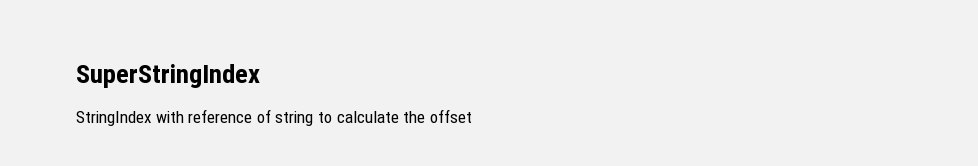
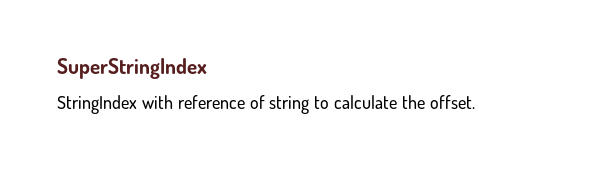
- StringIndex with reference of string to calculate the offset
+ StringIndex with reference of string to calculate the offset.

